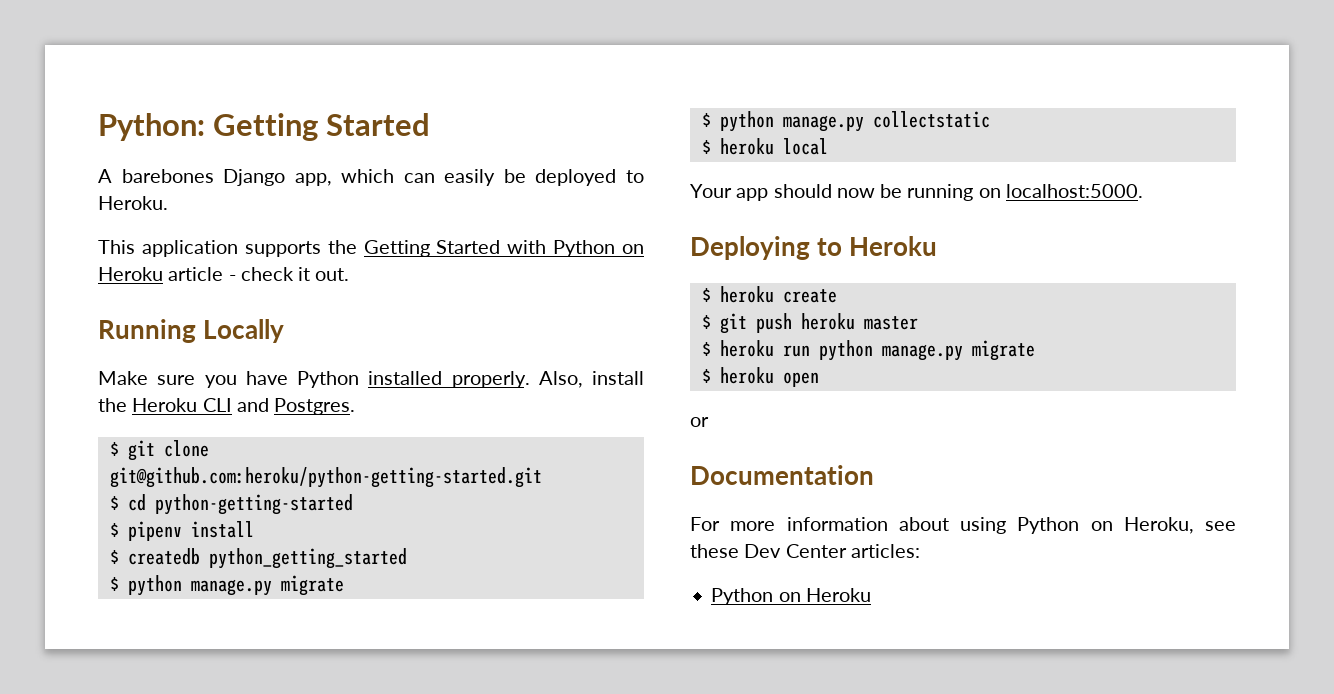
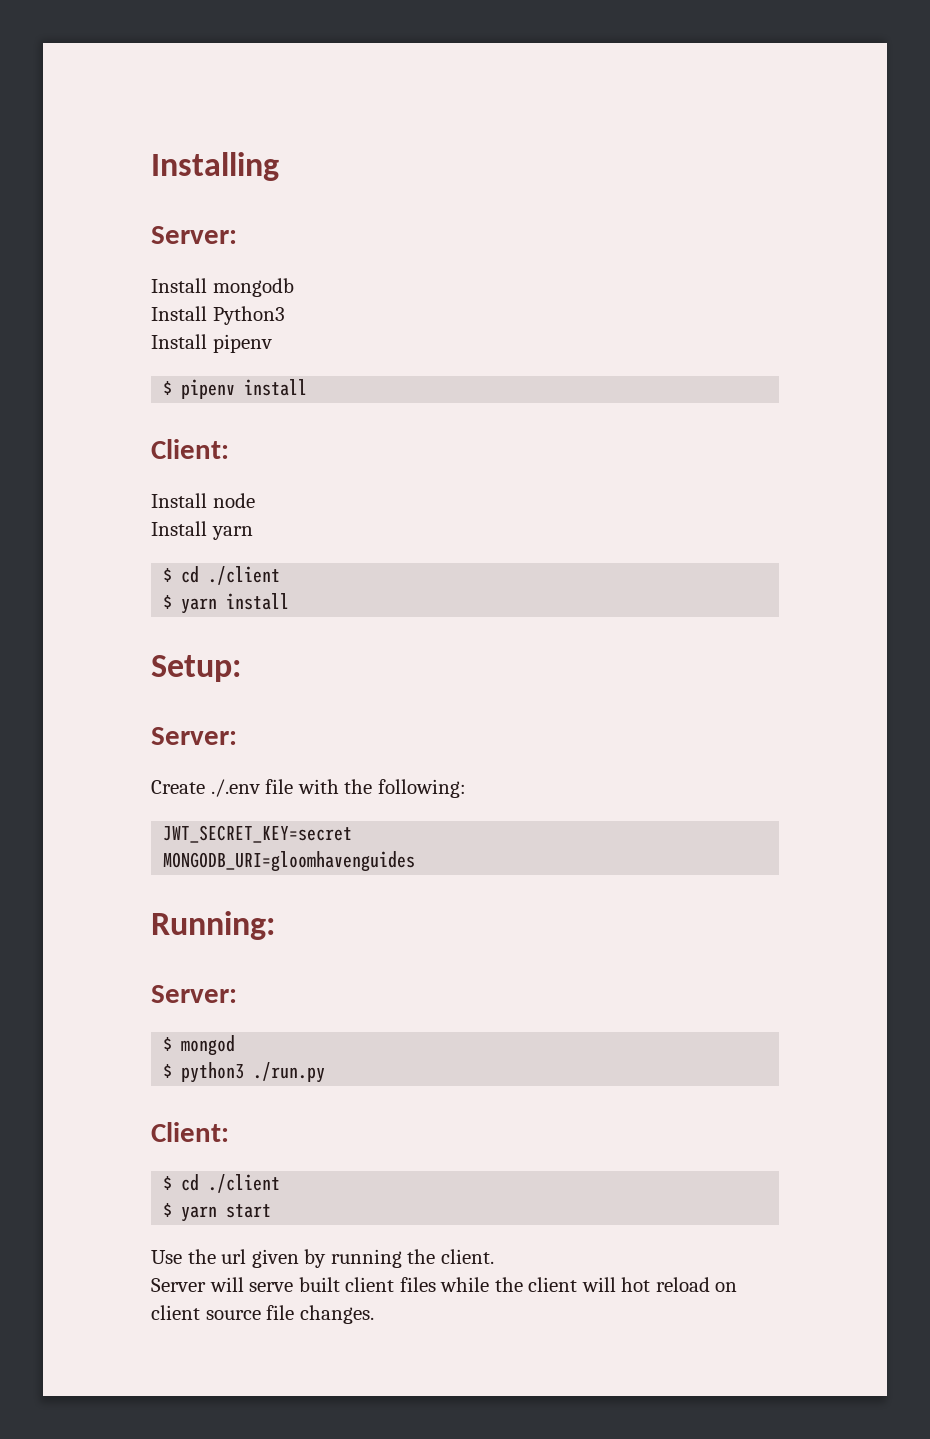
- Python: Getting Started
- A barebones Django app, which can easily be deployed to Heroku.
- This application supports the Getting Started with Python on Heroku article - check it out.
- Running Locally
- Make sure you have Python installed properly. Also, install the Heroku CLI and Postgres.
- $ git clone git@github.com:heroku/python-getting-started.git
- $ cd python-getting-started
+ Installing
+ Server:
+ Install mongodb
+ Install Python3
+ Install pipenv
  $ pipenv install
- $ createdb python_getting_started
- $ python manage.py migrate
- $ python manage.py collectstatic
- $ heroku local
- Your app should now be running on localhost:5000.
- Deploying to Heroku
- $ heroku create
- $ git push heroku master
- $ heroku run python manage.py migrate
- $ heroku open
- or
- Documentation
- For more information about using Python on Heroku, see these Dev Center articles:
- Python on Heroku
+ Client:
+ Install node
+ Install yarn
+ $ cd ./client
+ $ yarn install
+ Setup:
+ Server:
+ Create ./.env file with the following:
+ JWT_SECRET_KEY=secret
+ MONGODB_URI=gloomhavenguides
+ Running:
+ Server:
+ $ mongod
+ $ python3 ./run.py
+ Client:
+ $ cd ./client
+ $ yarn start
+ Use the url given by running the client.
+ Server will serve built client files while the client will hot reload on client source file changes.

